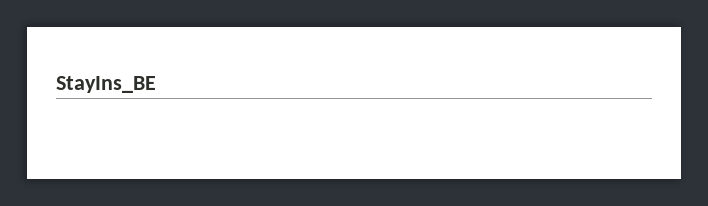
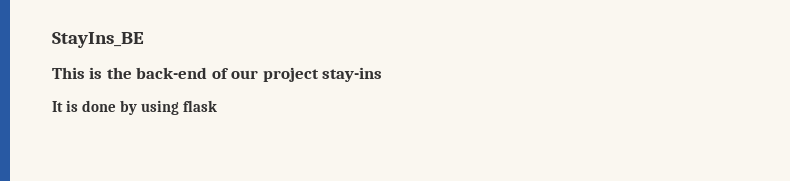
+ This is the back-end of our project stay-ins
+ It is done by using flask

